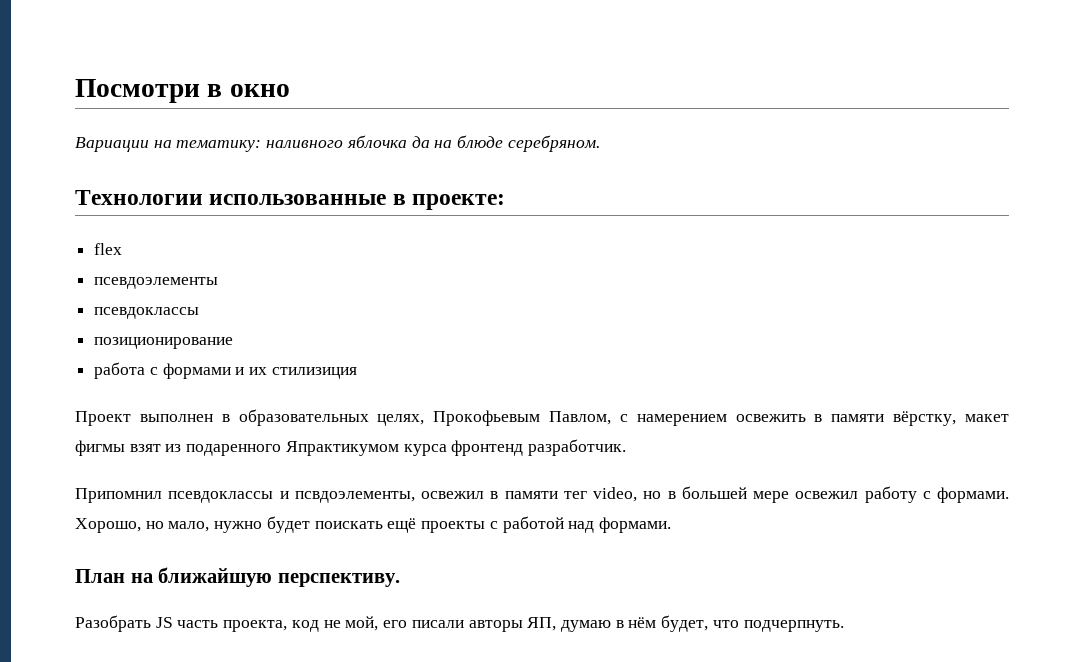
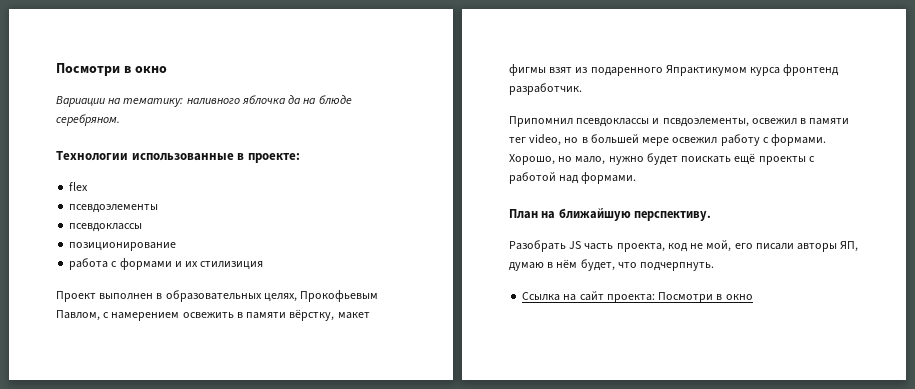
+ Ссылка на сайт проекта: Посмотри в окно

